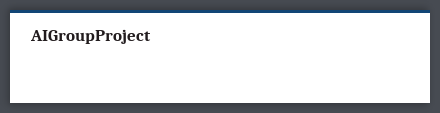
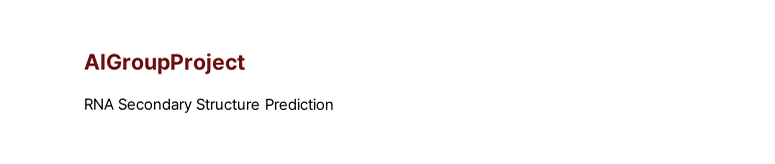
+ RNA Secondary Structure Prediction

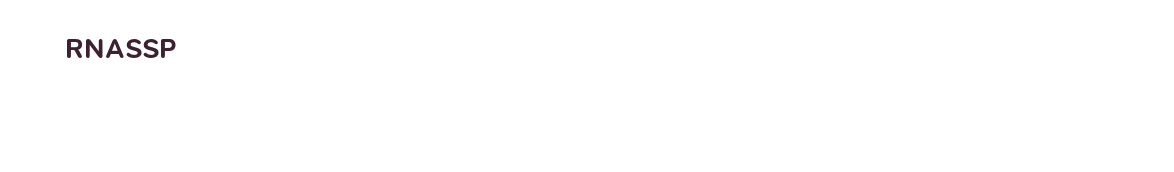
- AIGroupProject
- RNA Secondary Structure Prediction
+ RNASSP

